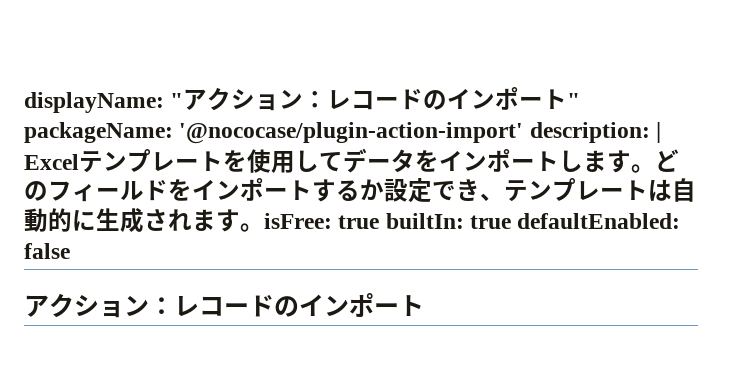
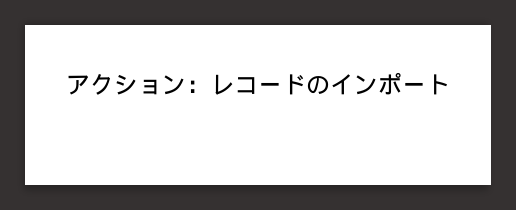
- displayName: "アクション：レコードのインポート" packageName: '@nococase/plugin-action-import' description: | Excelテンプレートを使用してデータをインポートします。どのフィールドをインポートするか設定でき、テンプレートは自動的に生成されます。isFree: true builtIn: true defaultEnabled: false

